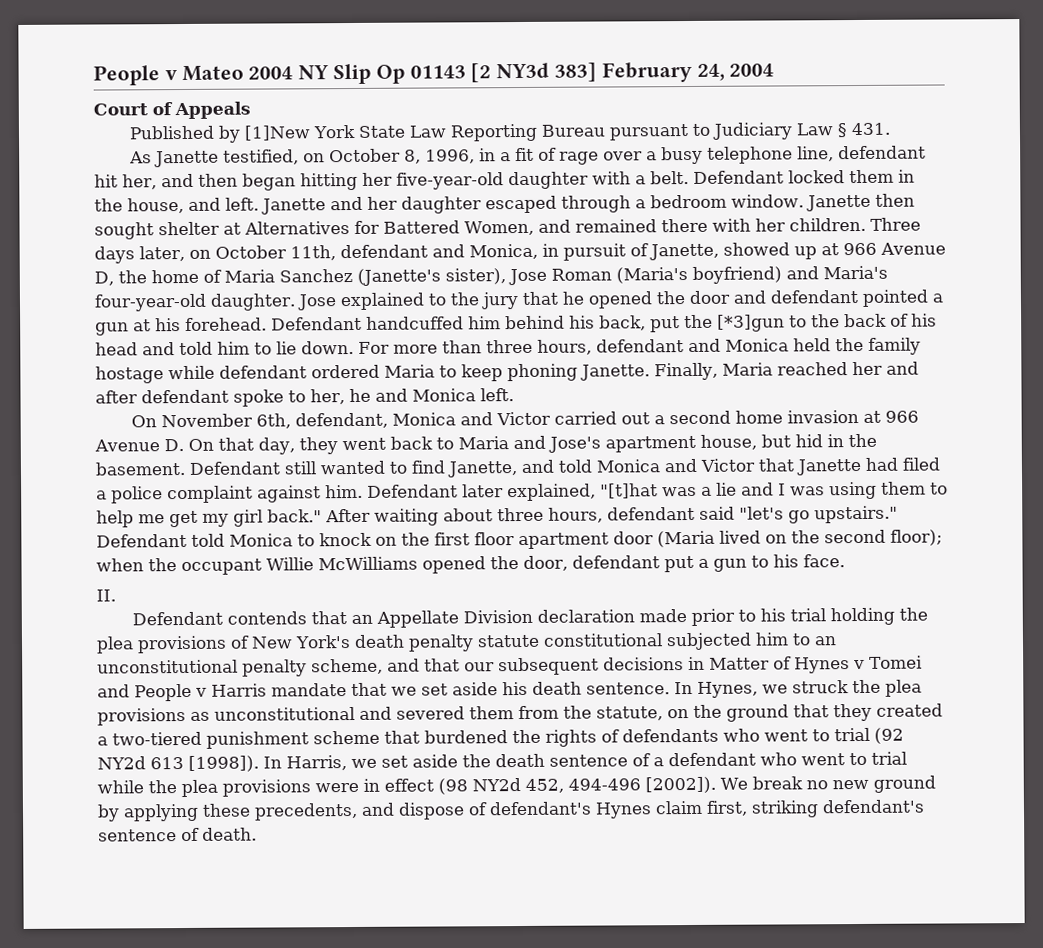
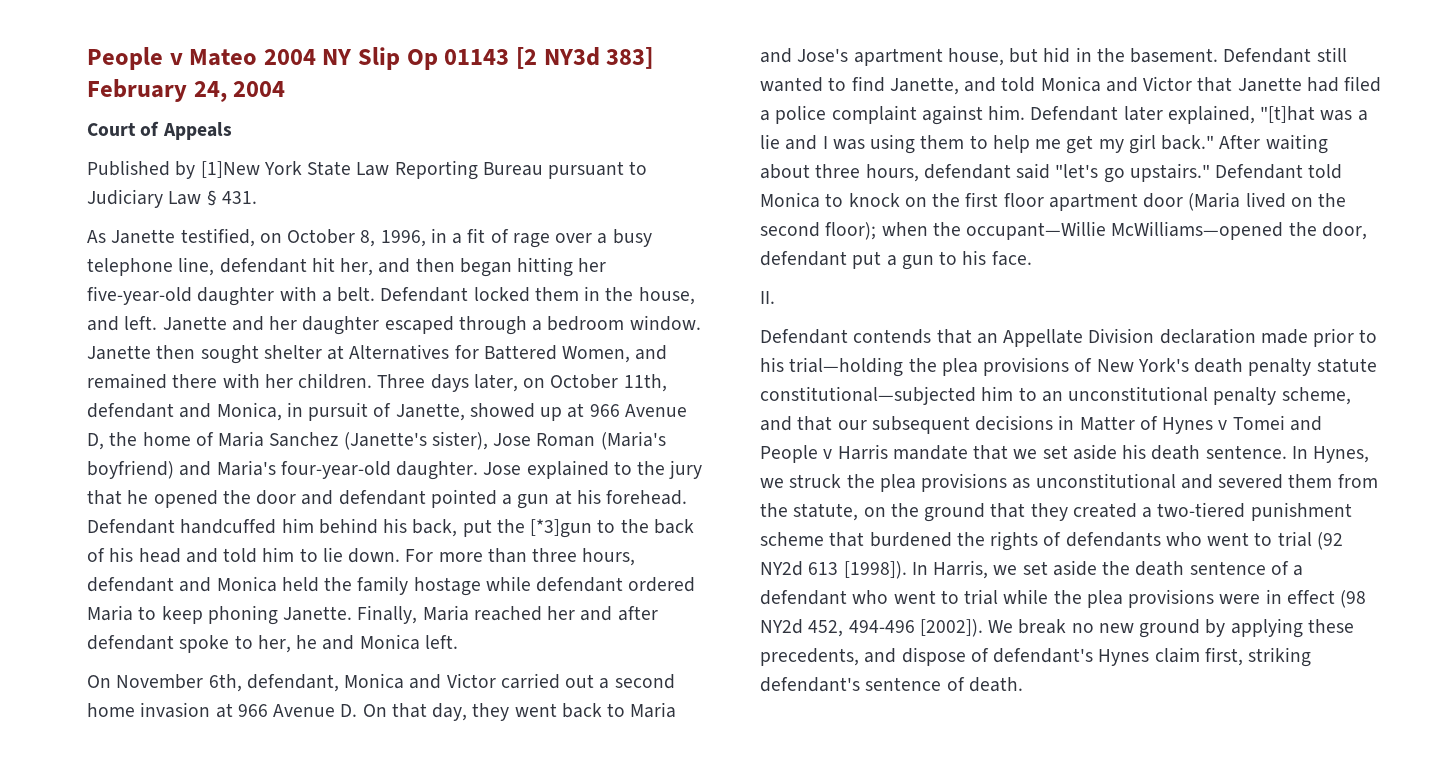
- Defendant told Monica to knock on the first floor apartment door (Maria lived on the second floor); when the occupant Willie McWilliams opened the door, defendant put a gun to his face.
+ Defendant told Monica to knock on the first floor apartment door (Maria lived on the second floor); when the occupant—Willie McWilliams—opened the door, defendant put a gun to his face.
- Defendant contends that an Appellate Division declaration made prior to his trial holding the plea provisions of New York's death penalty statute constitutional subjected him to an unconstitutional penalty scheme, and that our subsequent decisions in Matter of Hynes v Tomei and People v Harris mandate that we set aside his death sentence.
+ Defendant contends that an Appellate Division declaration made prior to his trial—holding the plea provisions of New York's death penalty statute constitutional—subjected him to an unconstitutional penalty scheme, and that our subsequent decisions in Matter of Hynes v Tomei and People v Harris mandate that we set aside his death sentence.

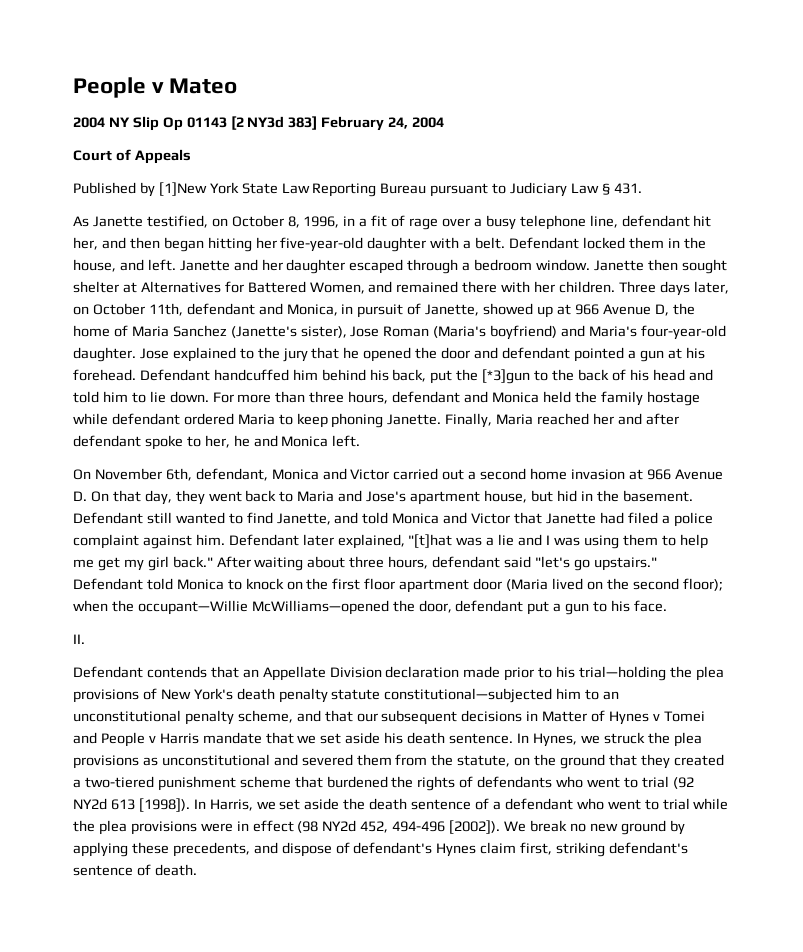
- People v Mateo 2004 NY Slip Op 01143 [2 NY3d 383] February 24, 2004
+ People v Mateo
+ 2004 NY Slip Op 01143 [2 NY3d 383] February 24, 2004

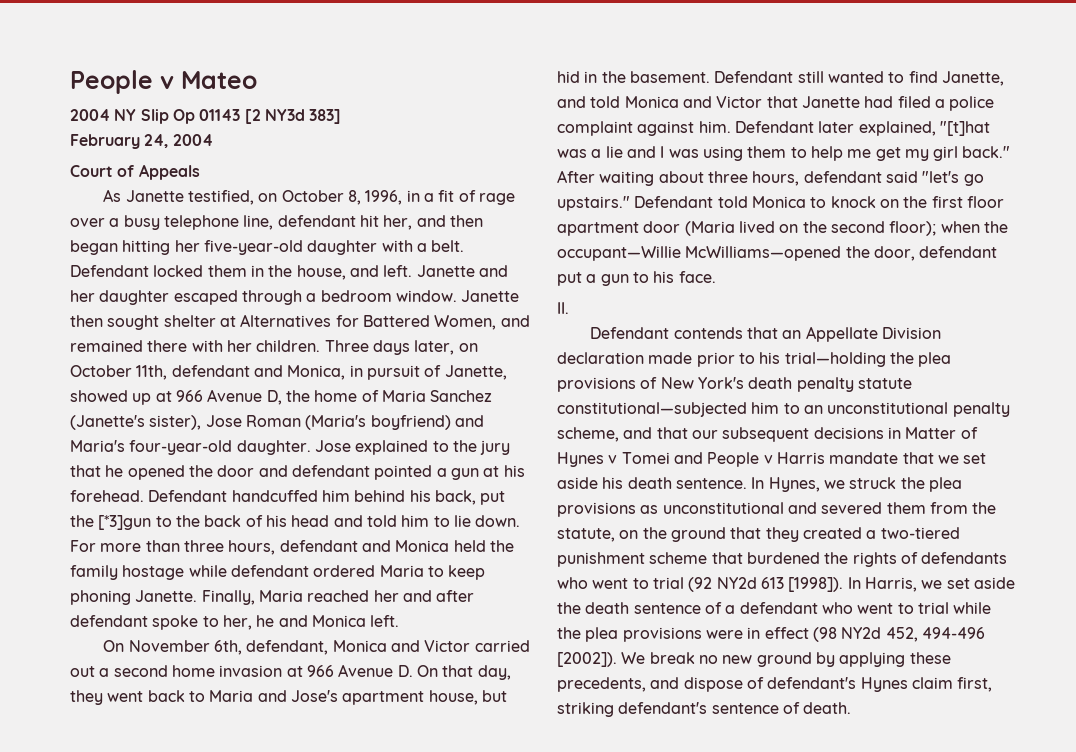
- 2004 NY Slip Op 01143 [2 NY3d 383] February 24, 2004
+ 2004 NY Slip Op 01143 [2 NY3d 383]
+ February 24, 2004
- Published by [1]New York State Law Reporting Bureau pursuant to Judiciary Law § 431.

